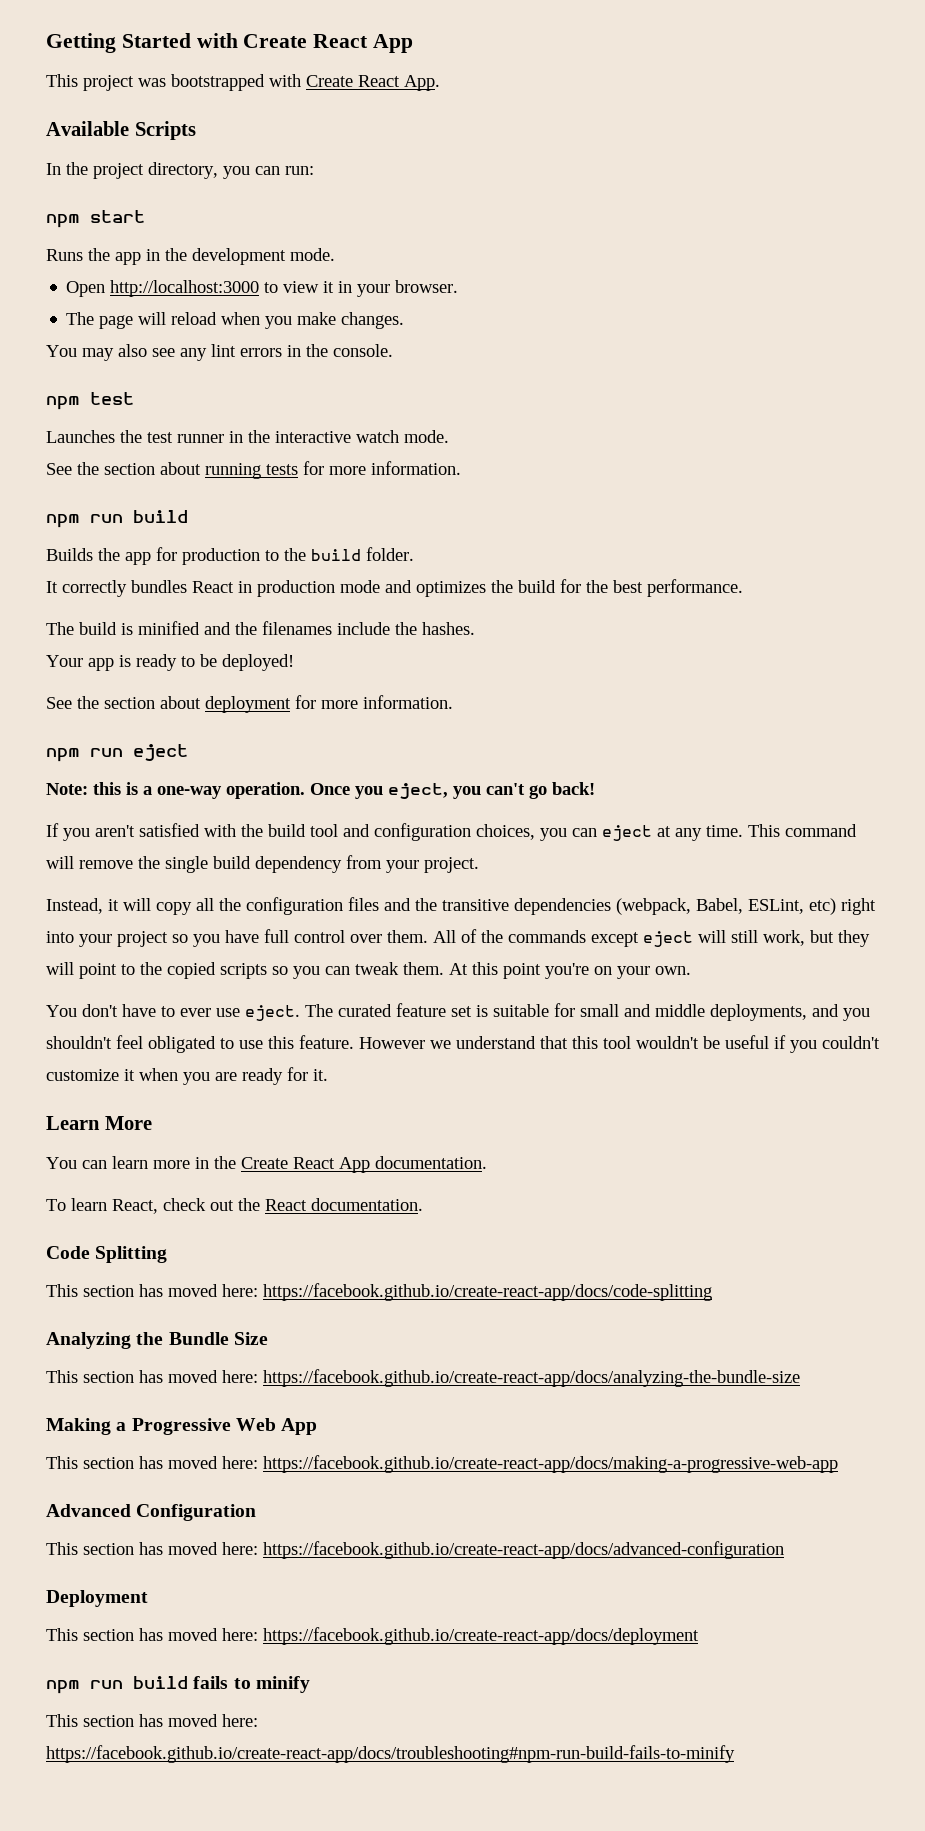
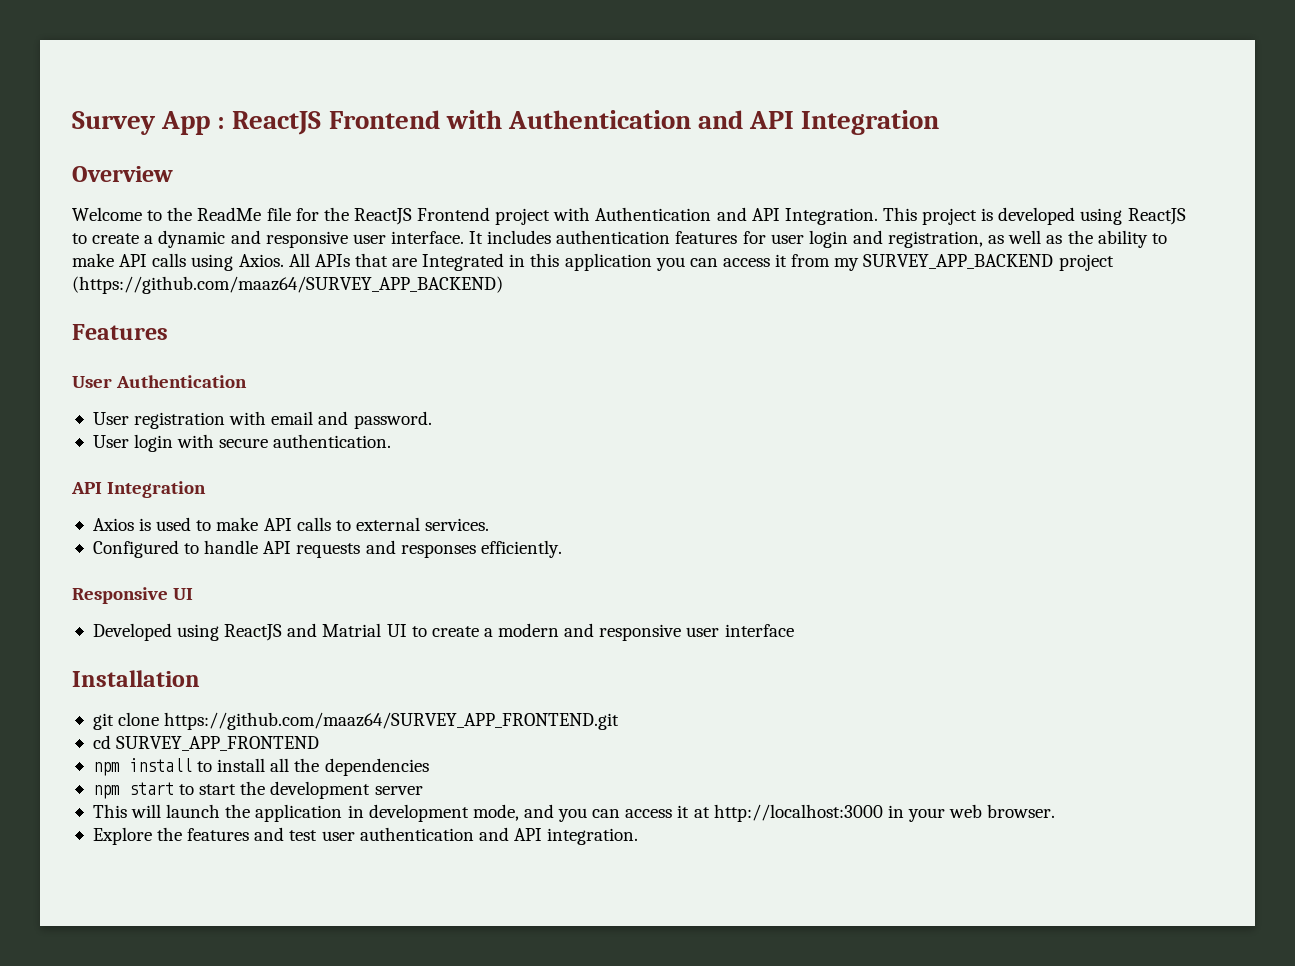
- Getting Started with Create React App
- This project was bootstrapped with Create React App.
- Available Scripts
- In the project directory, you can run:
- npm start
- Runs the app in the development mode.
- Open http://localhost:3000 to view it in your browser.
+ Survey App : ReactJS Frontend with Authentication and API Integration
+ Overview
+ Welcome to the ReadMe file for the ReactJS Frontend project with Authentication and API Integration. This project is developed using ReactJS to create a dynamic and responsive user interface. It includes authentication features for user login and registration, as well as the ability to make API calls using Axios. All APIs that are Integrated in this application you can access it from my SURVEY_APP_BACKEND project (https://github.com/maaz64/SURVEY_APP_BACKEND)
+ Features
+ User Authentication
+ User registration with email and password.
+ User login with secure authentication.
+ API Integration
+ Axios is used to make API calls to external services.
+ Configured to handle API requests and responses efficiently.
+ Responsive UI
+ Developed using ReactJS and Matrial UI to create a modern and responsive user interface
+ Installation
+ git clone https://github.com/maaz64/SURVEY_APP_FRONTEND.git
+ cd SURVEY_APP_FRONTEND
+ npm install to install all the dependencies
+ npm start to start the development server
+ This will launch the application in development mode, and you can access it at http://localhost:3000 in your web browser.
- The page will reload when you make changes.
- You may also see any lint errors in the console.
- npm test
- Launches the test runner in the interactive watch mode.
- See the section about running tests for more information.
- npm run build
- Builds the app for production to the build folder.
- It correctly bundles React in production mode and optimizes the build for the best performance.
- The build is minified and the filenames include the hashes.
- Your app is ready to be deployed!
- See the section about deployment for more information.
- npm run eject
- Note: this is a one-way operation. Once you eject, you can't go back!
- If you aren't satisfied with the build tool and configuration choices, you can eject at any time. This command will remove the single build dependency from your project.
- Instead, it will copy all the configuration files and the transitive dependencies (webpack, Babel, ESLint, etc) right into your project so you have full control over them. All of the commands except eject will still work, but they will point to the copied scripts so you can tweak them. At this point you're on your own.
- You don't have to ever use eject. The curated feature set is suitable for small and middle deployments, and you shouldn't feel obligated to use this feature. However we understand that this tool wouldn't be useful if you couldn't customize it when you are ready for it.
- Learn More
- You can learn more in the Create React App documentation.
- To learn React, check out the React documentation.
- Code Splitting
- This section has moved here: https://facebook.github.io/create-react-app/docs/code-splitting
- Analyzing the Bundle Size
- This section has moved here: https://facebook.github.io/create-react-app/docs/analyzing-the-bundle-size
- Making a Progressive Web App
- This section has moved here: https://facebook.github.io/create-react-app/docs/making-a-progressive-web-app
- Advanced Configuration
- This section has moved here: https://facebook.github.io/create-react-app/docs/advanced-configuration
- Deployment
- This section has moved here: https://facebook.github.io/create-react-app/docs/deployment
- npm run build fails to minify
- This section has moved here: https://facebook.github.io/create-react-app/docs/troubleshooting#npm-run-build-fails-to-minify
+ Explore the features and test user authentication and API integration.

